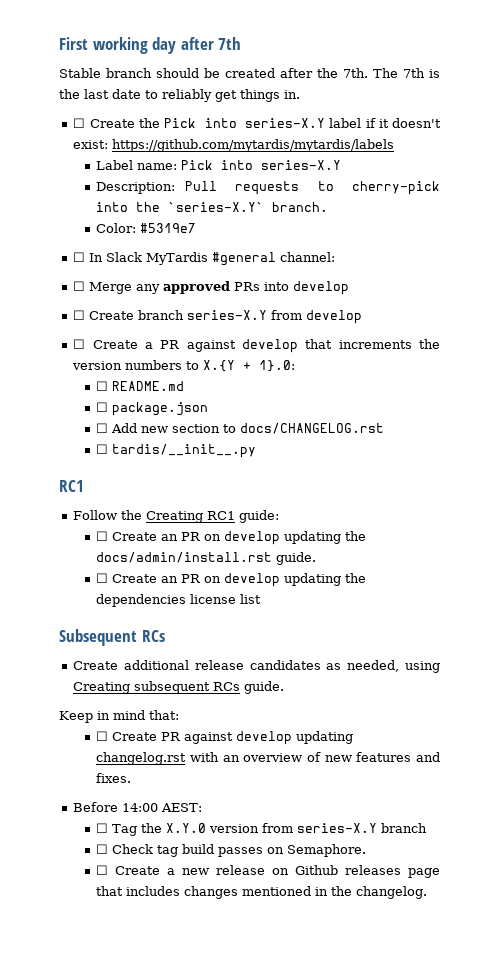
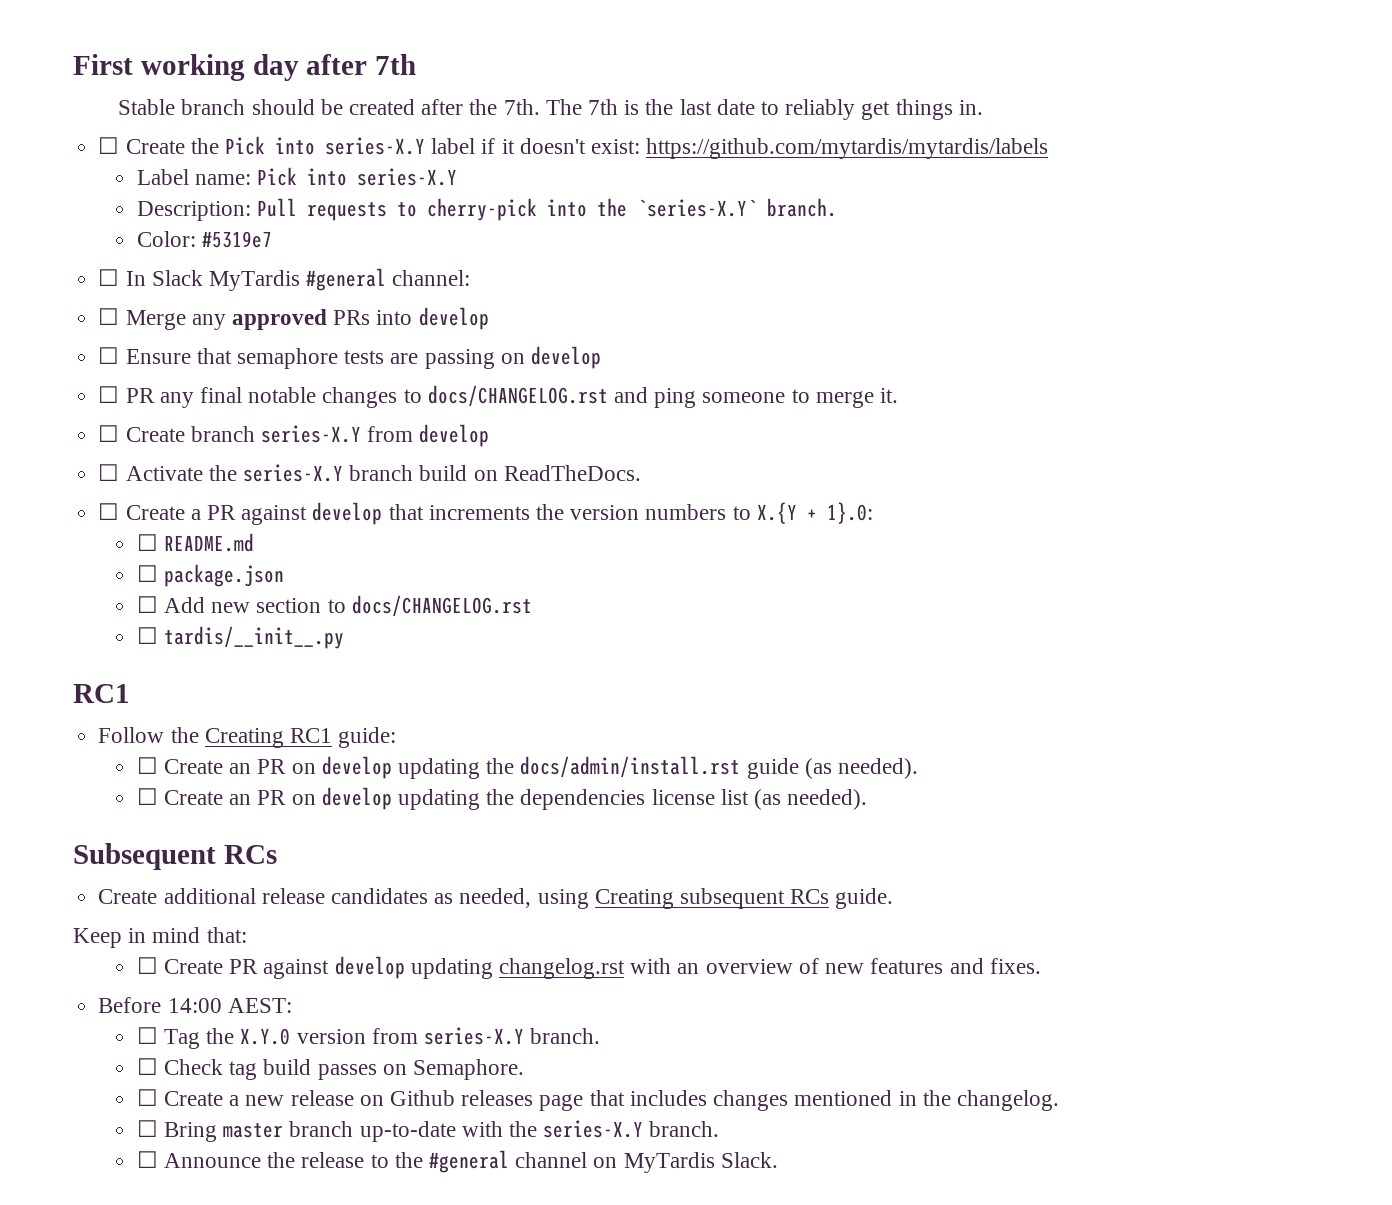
+ ☐ Ensure that semaphore tests are passing on develop
+ ☐ PR any final notable changes to docs/CHANGELOG.rst and ping someone to merge it.
+ ☐ Activate the series-X.Y branch build on ReadTheDocs.
- ☐ Create an PR on develop updating the docs/admin/install.rst guide.
+ ☐ Create an PR on develop updating the docs/admin/install.rst guide (as needed).
- ☐ Create an PR on develop updating the dependencies license list
+ ☐ Create an PR on develop updating the dependencies license list (as needed).
- ☐ Tag the X.Y.0 version from series-X.Y branch
+ ☐ Tag the X.Y.0 version from series-X.Y branch.
+ ☐ Bring master branch up-to-date with the series-X.Y branch.
+ ☐ Announce the release to the #general channel on MyTardis Slack.

